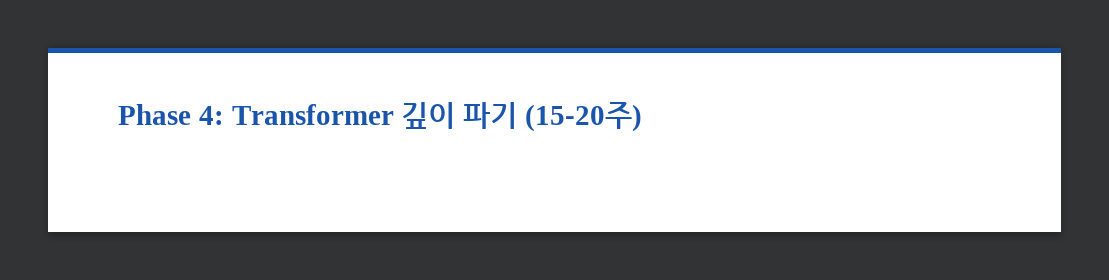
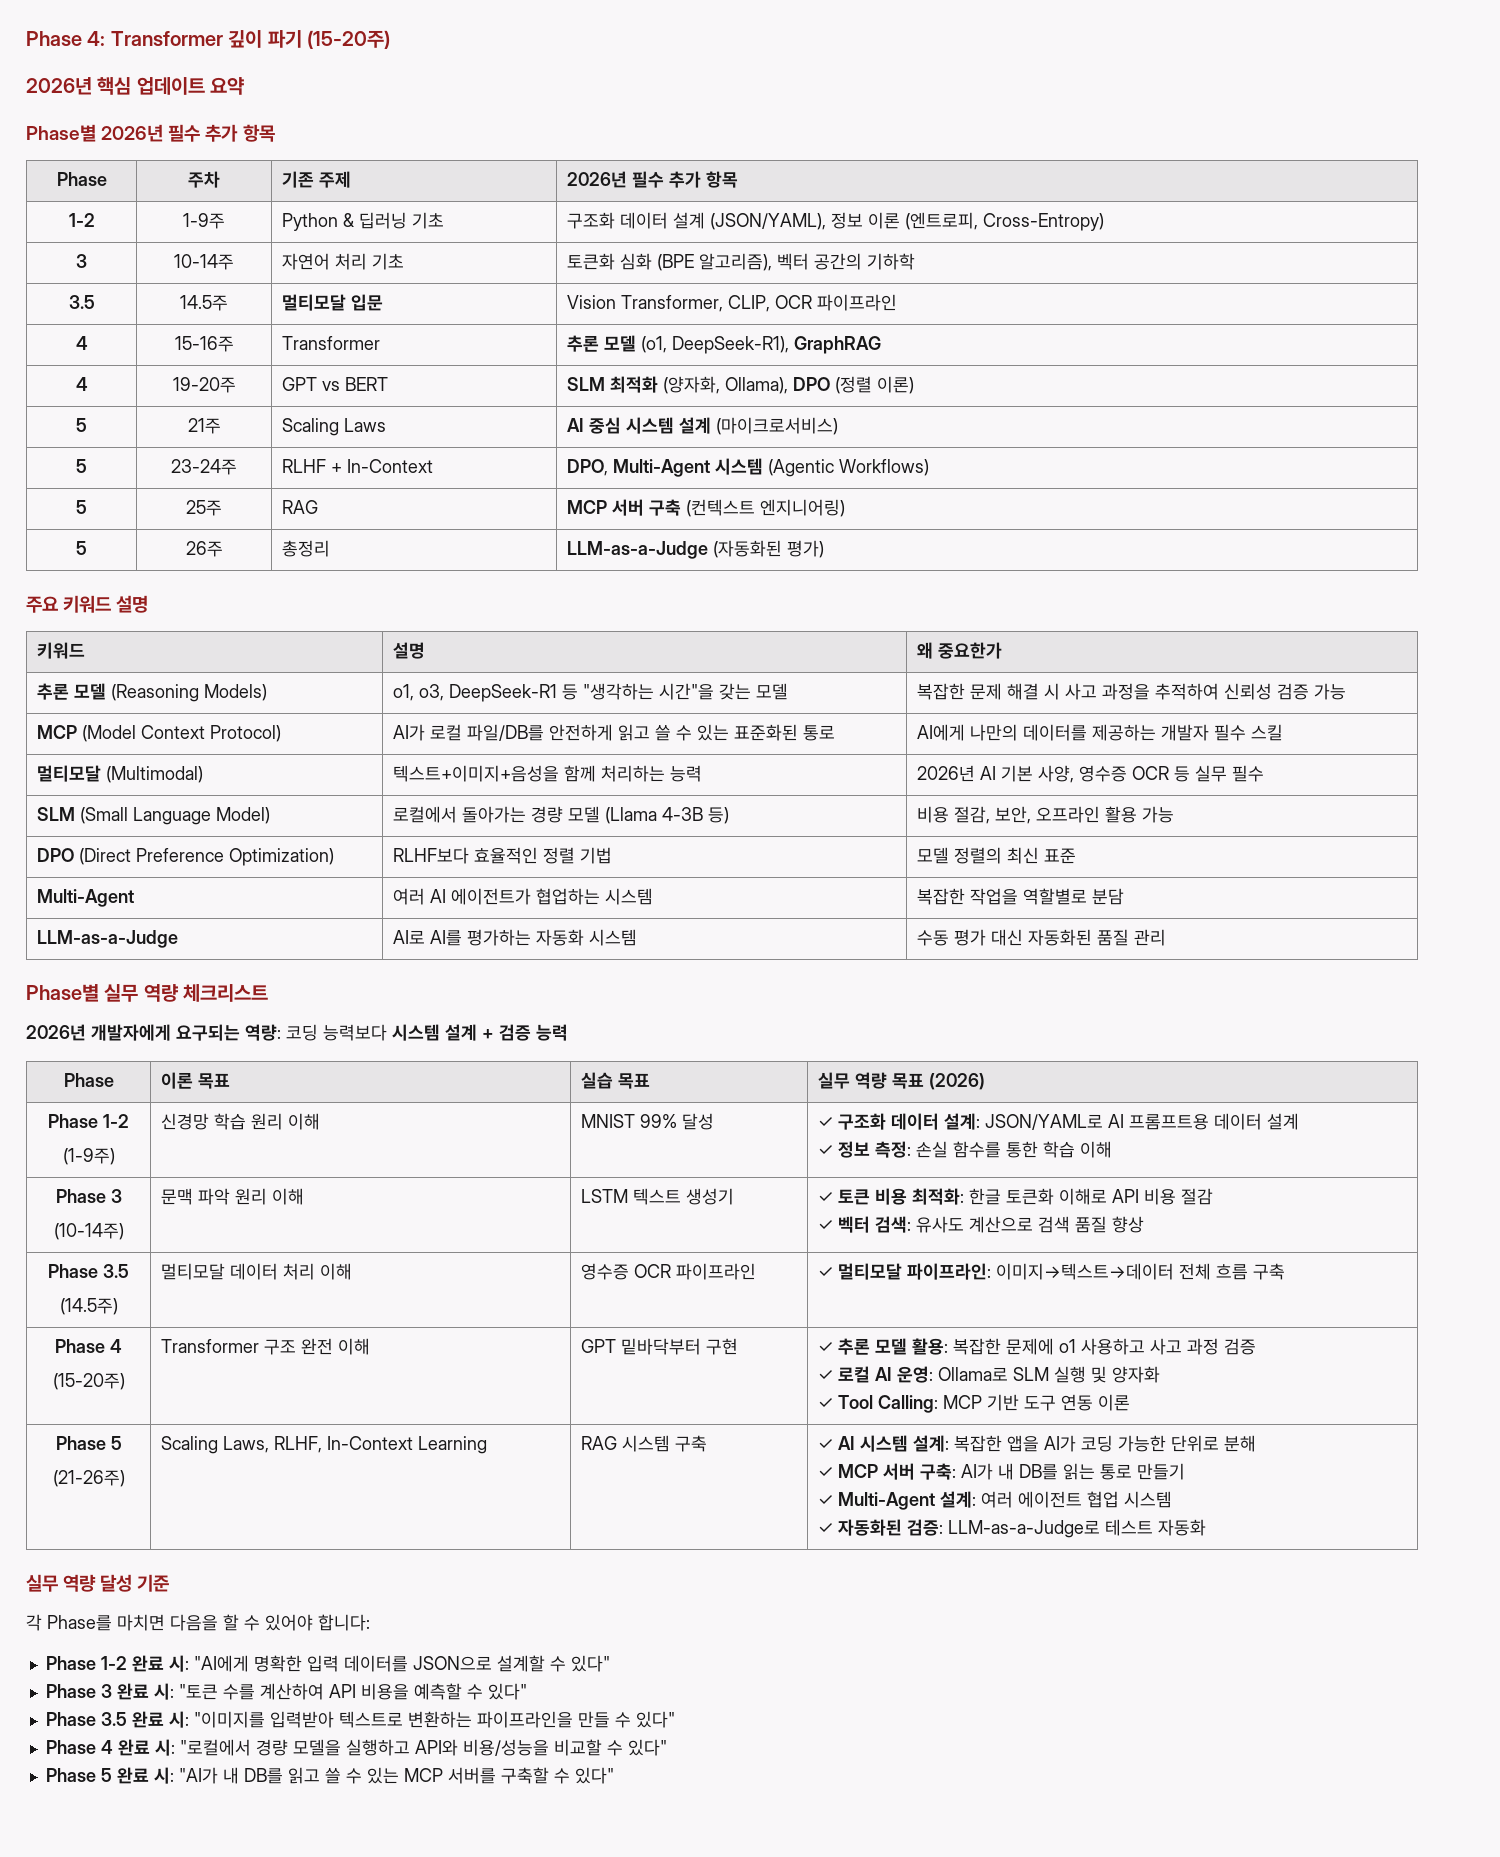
+ 2026년 핵심 업데이트 요약
+ Phase별 2026년 필수 추가 항목
+ Phase | 주차 | 기존 주제 | 2026년 필수 추가 항목
+ 1-2 | 1-9주 | Python & 딥러닝 기초 | 구조화 데이터 설계 (JSON/YAML), 정보 이론 (엔트로피, Cross-Entropy)
+ 3 | 10-14주 | 자연어 처리 기초 | 토큰화 심화 (BPE 알고리즘), 벡터 공간의 기하학
+ 3.5 | 14.5주 | 멀티모달 입문 | Vision Transformer, CLIP, OCR 파이프라인
+ 4 | 15-16주 | Transformer | 추론 모델 (o1, DeepSeek-R1), GraphRAG
+ 4 | 19-20주 | GPT vs BERT | SLM 최적화 (양자화, Ollama), DPO (정렬 이론)
+ 5 | 21주 | Scaling Laws | AI 중심 시스템 설계 (마이크로서비스)
+ 5 | 23-24주 | RLHF + In-Context | DPO, Multi-Agent 시스템 (Agentic Workflows)
+ 5 | 25주 | RAG | MCP 서버 구축 (컨텍스트 엔지니어링)
+ 5 | 26주 | 총정리 | LLM-as-a-Judge (자동화된 평가)
+ 주요 키워드 설명
+ 키워드 | 설명 | 왜 중요한가
+ 추론 모델 (Reasoning Models) | o1, o3, DeepSeek-R1 등 "생각하는 시간"을 갖는 모델 | 복잡한 문제 해결 시 사고 과정을 추적하여 신뢰성 검증 가능
+ MCP (Model Context Protocol) | AI가 로컬 파일/DB를 안전하게 읽고 쓸 수 있는 표준화된 통로 | AI에게 나만의 데이터를 제공하는 개발자 필수 스킬
+ 멀티모달 (Multimodal) | 텍스트+이미지+음성을 함께 처리하는 능력 | 2026년 AI 기본 사양, 영수증 OCR 등 실무 필수
+ SLM (Small Language Model) | 로컬에서 돌아가는 경량 모델 (Llama 4-3B 등) | 비용 절감, 보안, 오프라인 활용 가능
+ DPO (Direct Preference Optimization) | RLHF보다 효율적인 정렬 기법 | 모델 정렬의 최신 표준
+ Multi-Agent | 여러 AI 에이전트가 협업하는 시스템 | 복잡한 작업을 역할별로 분담
+ LLM-as-a-Judge | AI로 AI를 평가하는 자동화 시스템 | 수동 평가 대신 자동화된 품질 관리
+ Phase별 실무 역량 체크리스트
+ 2026년 개발자에게 요구되는 역량: 코딩 능력보다 시스템 설계 + 검증 능력
+ Phase | 이론 목표 | 실습 목표 | 실무 역량 목표 (2026)
+ Phase 1-2
+ (1-9주) | 신경망 학습 원리 이해 | MNIST 99% 달성 | ✓ 구조화 데이터 설계: JSON/YAML로 AI 프롬프트용 데이터 설계
+ ✓ 정보 측정: 손실 함수를 통한 학습 이해
+ Phase 3
+ (10-14주) | 문맥 파악 원리 이해 | LSTM 텍스트 생성기 | ✓ 토큰 비용 최적화: 한글 토큰화 이해로 API 비용 절감
+ ✓ 벡터 검색: 유사도 계산으로 검색 품질 향상
+ Phase 3.5
+ (14.5주) | 멀티모달 데이터 처리 이해 | 영수증 OCR 파이프라인 | ✓ 멀티모달 파이프라인: 이미지→텍스트→데이터 전체 흐름 구축
+ Phase 4
+ (15-20주) | Transformer 구조 완전 이해 | GPT 밑바닥부터 구현 | ✓ 추론 모델 활용: 복잡한 문제에 o1 사용하고 사고 과정 검증
+ ✓ 로컬 AI 운영: Ollama로 SLM 실행 및 양자화
+ ✓ Tool Calling: MCP 기반 도구 연동 이론
+ Phase 5
+ (21-26주) | Scaling Laws, RLHF, In-Context Learning | RAG 시스템 구축 | ✓ AI 시스템 설계: 복잡한 앱을 AI가 코딩 가능한 단위로 분해
+ ✓ MCP 서버 구축: AI가 내 DB를 읽는 통로 만들기
+ ✓ Multi-Agent 설계: 여러 에이전트 협업 시스템
+ ✓ 자동화된 검증: LLM-as-a-Judge로 테스트 자동화
+ 실무 역량 달성 기준
+ 각 Phase를 마치면 다음을 할 수 있어야 합니다:
+ Phase 1-2 완료 시: "AI에게 명확한 입력 데이터를 JSON으로 설계할 수 있다"
+ Phase 3 완료 시: "토큰 수를 계산하여 API 비용을 예측할 수 있다"
+ Phase 3.5 완료 시: "이미지를 입력받아 텍스트로 변환하는 파이프라인을 만들 수 있다"
+ Phase 4 완료 시: "로컬에서 경량 모델을 실행하고 API와 비용/성능을 비교할 수 있다"
+ Phase 5 완료 시: "AI가 내 DB를 읽고 쓸 수 있는 MCP 서버를 구축할 수 있다"

